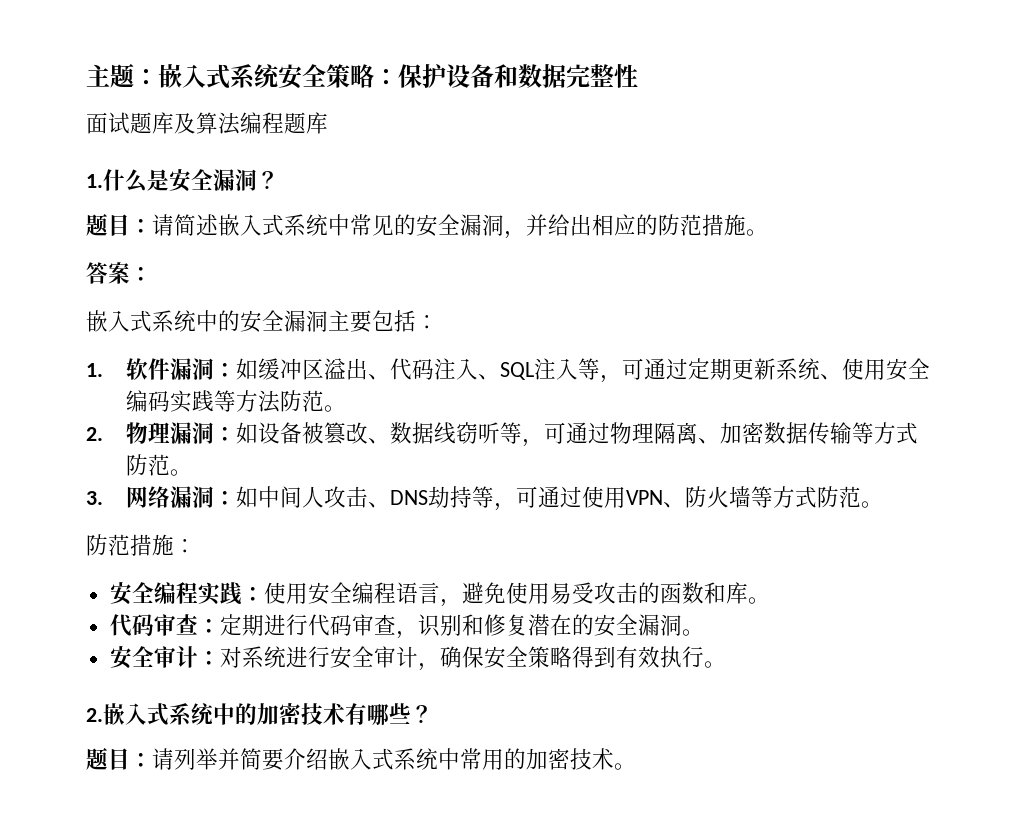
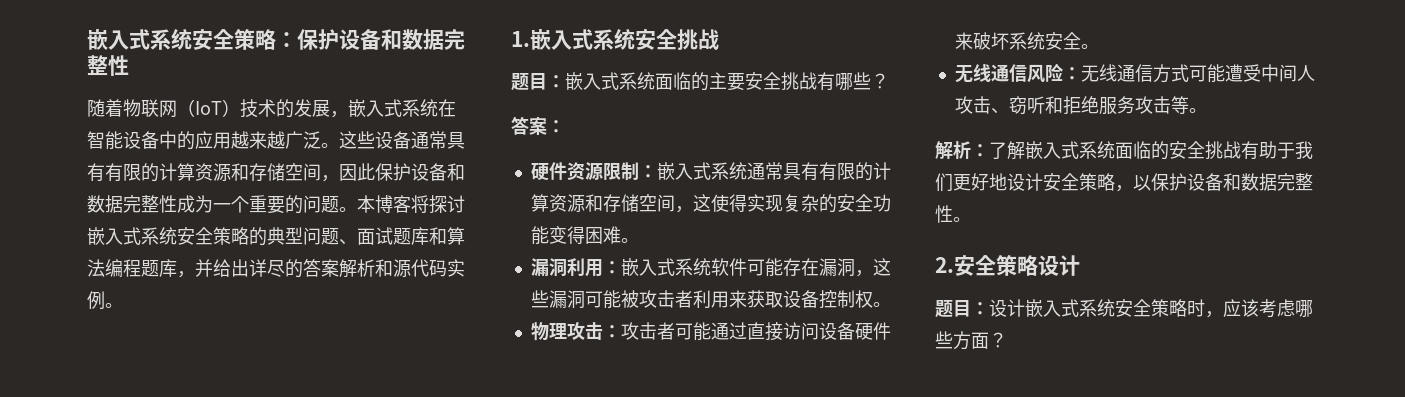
- 主题：嵌入式系统安全策略：保护设备和数据完整性
+ 嵌入式系统安全策略：保护设备和数据完整性
- 面试题库及算法编程题库
- 1.什么是安全漏洞？
- 题目：请简述嵌入式系统中常见的安全漏洞，并给出相应的防范措施。
+ 随着物联网（IoT）技术的发展，嵌入式系统在智能设备中的应用越来越广泛。这些设备通常具有有限的计算资源和存储空间，因此保护设备和数据完整性成为一个重要的问题。本博客将探讨嵌入式系统安全策略的典型问题、面试题库和算法编程题库，并给出详尽的答案解析和源代码实例。
+ 1.嵌入式系统安全挑战
+ 题目：嵌入式系统面临的主要安全挑战有哪些？
  答案：
- 嵌入式系统中的安全漏洞主要包括：
- 1.软件漏洞：如缓冲区溢出、代码注入、SQL注入等，可通过定期更新系统、使用安全编码实践等方法防范。
- 2.物理漏洞：如设备被篡改、数据线窃听等，可通过物理隔离、加密数据传输等方式防范。
- 3.网络漏洞：如中间人攻击、DNS劫持等，可通过使用VPN、防火墙等方式防范。
- 防范措施：
- 安全编程实践：使用安全编程语言，避免使用易受攻击的函数和库。
- 代码审查：定期进行代码审查，识别和修复潜在的安全漏洞。
- 安全审计：对系统进行安全审计，确保安全策略得到有效执行。
- 2.嵌入式系统中的加密技术有哪些？
- 题目：请列举并简要介绍嵌入式系统中常用的加密技术。
+ 硬件资源限制：嵌入式系统通常具有有限的计算资源和存储空间，这使得实现复杂的安全功能变得困难。
+ 漏洞利用：嵌入式系统软件可能存在漏洞，这些漏洞可能被攻击者利用来获取设备控制权。
+ 物理攻击：攻击者可能通过直接访问设备硬件来破坏系统安全。
+ 无线通信风险：无线通信方式可能遭受中间人攻击、窃听和拒绝服务攻击等。
+ 解析：了解嵌入式系统面临的安全挑战有助于我们更好地设计安全策略，以保护设备和数据完整性。
+ 2.安全策略设计
+ 题目：设计嵌入式系统安全策略时，应该考虑哪些方面？

